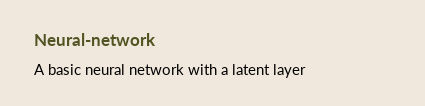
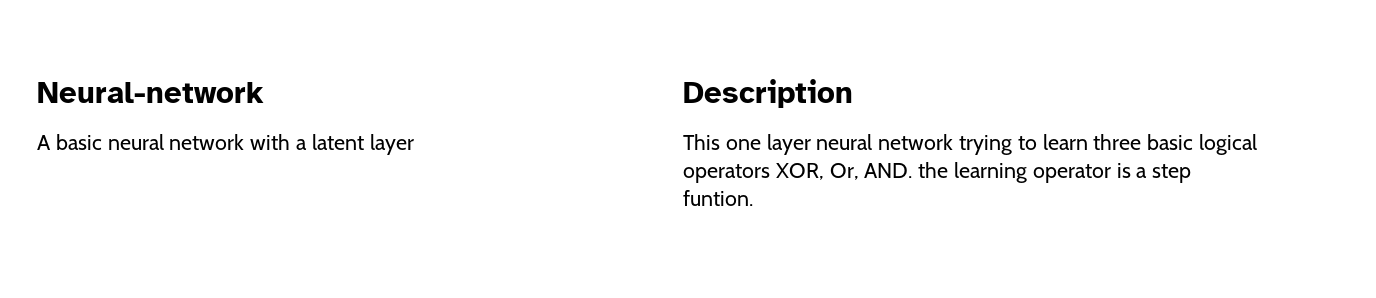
+ Description
+ This one layer neural network trying to learn three basic logical operators XOR, Or, AND. the learning operator is a step funtion.

